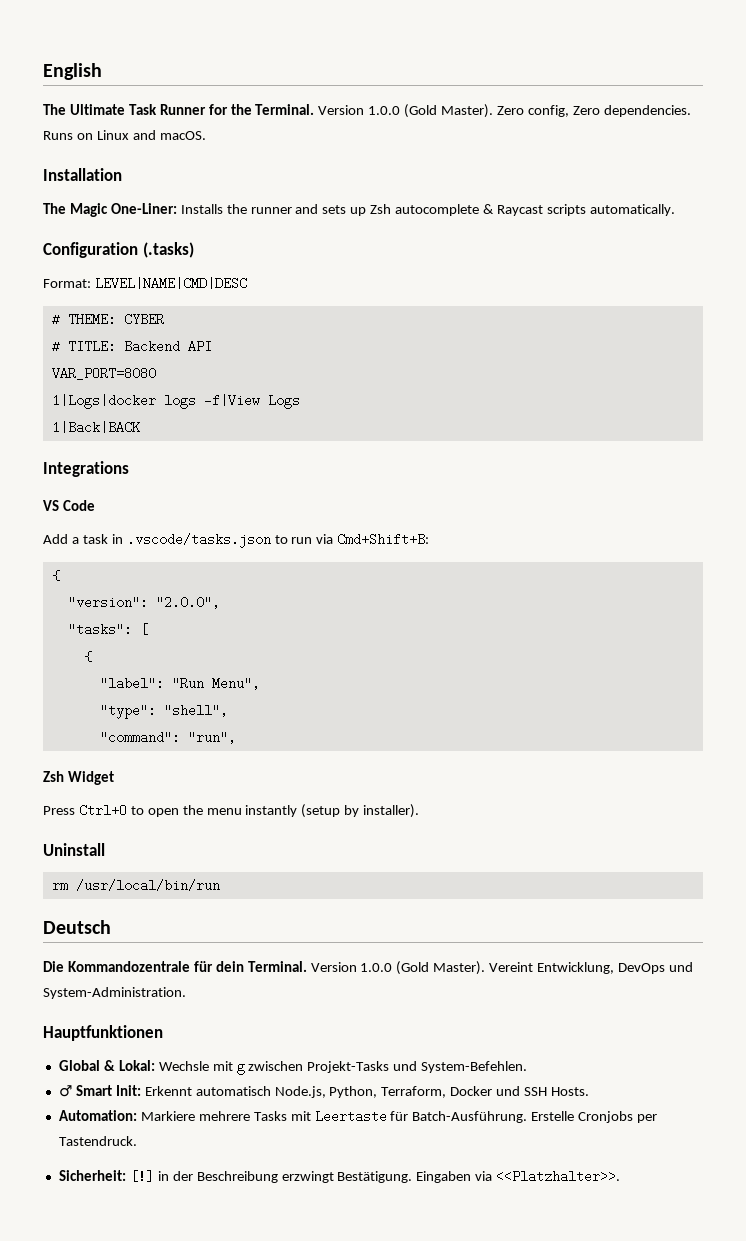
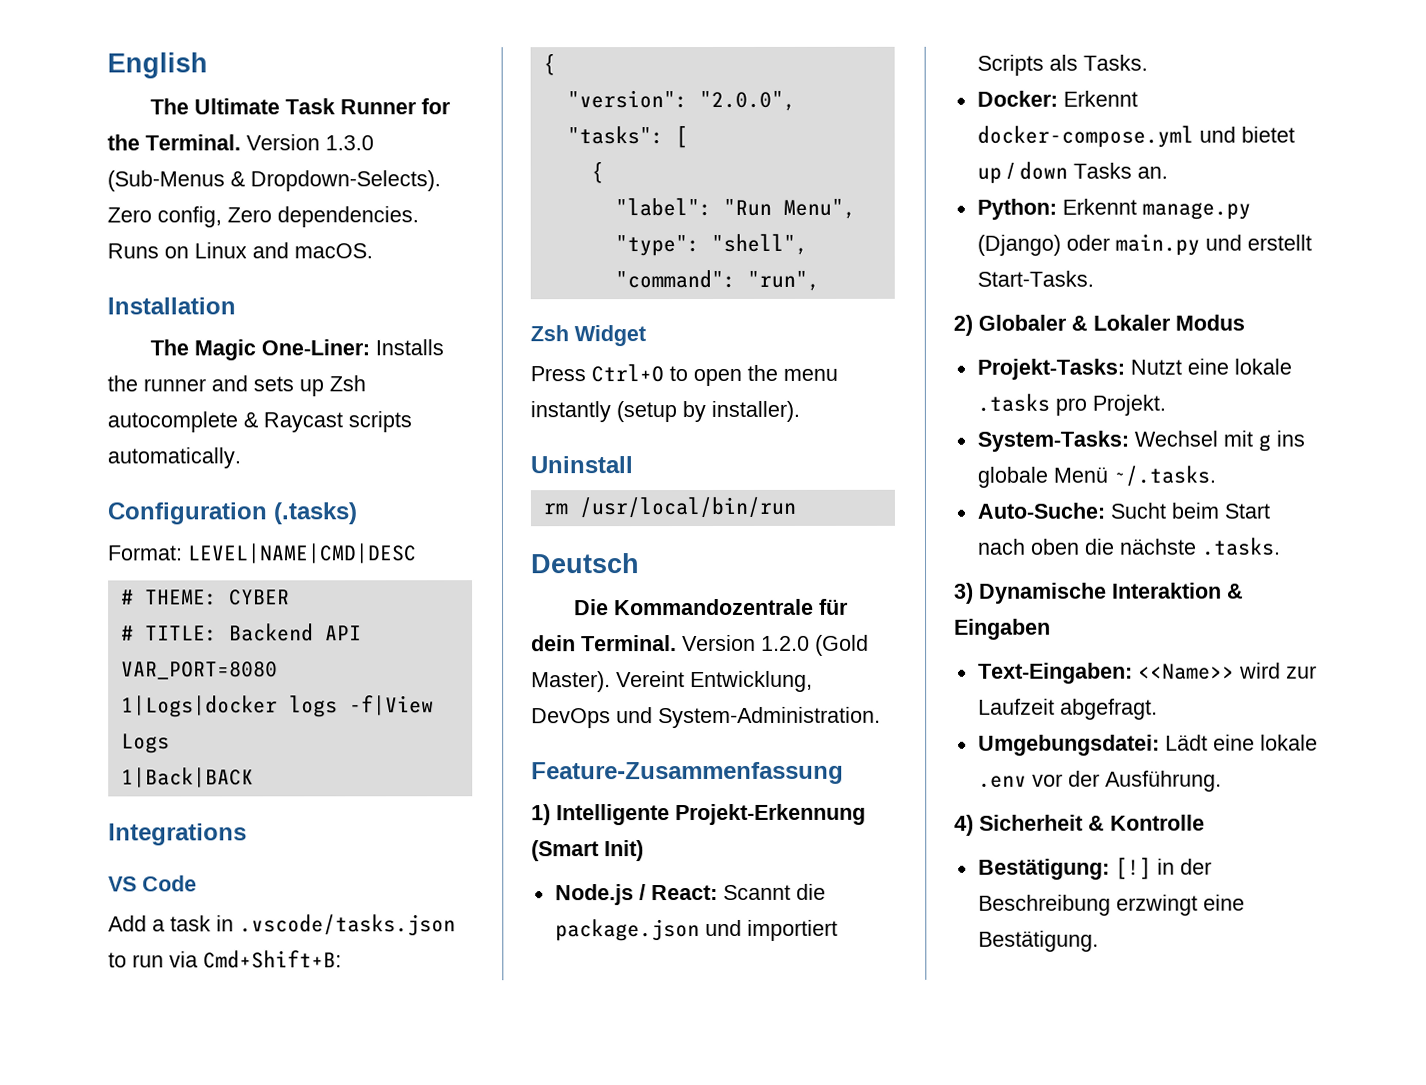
- The Ultimate Task Runner for the Terminal. Version 1.0.0 (Gold Master).
+ The Ultimate Task Runner for the Terminal. Version 1.3.0 (Sub-Menus & Dropdown-Selects).
- Die Kommandozentrale für dein Terminal. Version 1.0.0 (Gold Master).
+ Die Kommandozentrale für dein Terminal. Version 1.2.0 (Gold Master).
- Hauptfunktionen
- Global & Lokal: Wechsle mit g zwischen Projekt-Tasks und System-Befehlen.
- ♂ Smart Init: Erkennt automatisch Node.js, Python, Terraform, Docker und SSH Hosts.
- Automation: Markiere mehrere Tasks mit Leertaste für Batch-Ausführung. Erstelle Cronjobs per Tastendruck.
- Sicherheit: [!] in der Beschreibung erzwingt Bestätigung. Eingaben via <<Platzhalter>>.
+ Feature-Zusammenfassung
+ 1) Intelligente Projekt-Erkennung (Smart Init)
+ Node.js / React: Scannt die package.json und importiert Scripts als Tasks.
+ Docker: Erkennt docker-compose.yml und bietet up / down Tasks an.
+ Python: Erkennt manage.py (Django) oder main.py und erstellt Start-Tasks.
+ 2) Globaler & Lokaler Modus
+ Projekt-Tasks: Nutzt eine lokale .tasks pro Projekt.
+ System-Tasks: Wechsel mit g ins globale Menü ~/.tasks.
+ Auto-Suche: Sucht beim Start nach oben die nächste .tasks.
+ 3) Dynamische Interaktion & Eingaben
+ Text-Eingaben: <<Name>> wird zur Laufzeit abgefragt.
+ Umgebungsdatei: Lädt eine lokale .env vor der Ausführung.
+ 4) Sicherheit & Kontrolle
+ Bestätigung: [!] in der Beschreibung erzwingt eine Bestätigung.

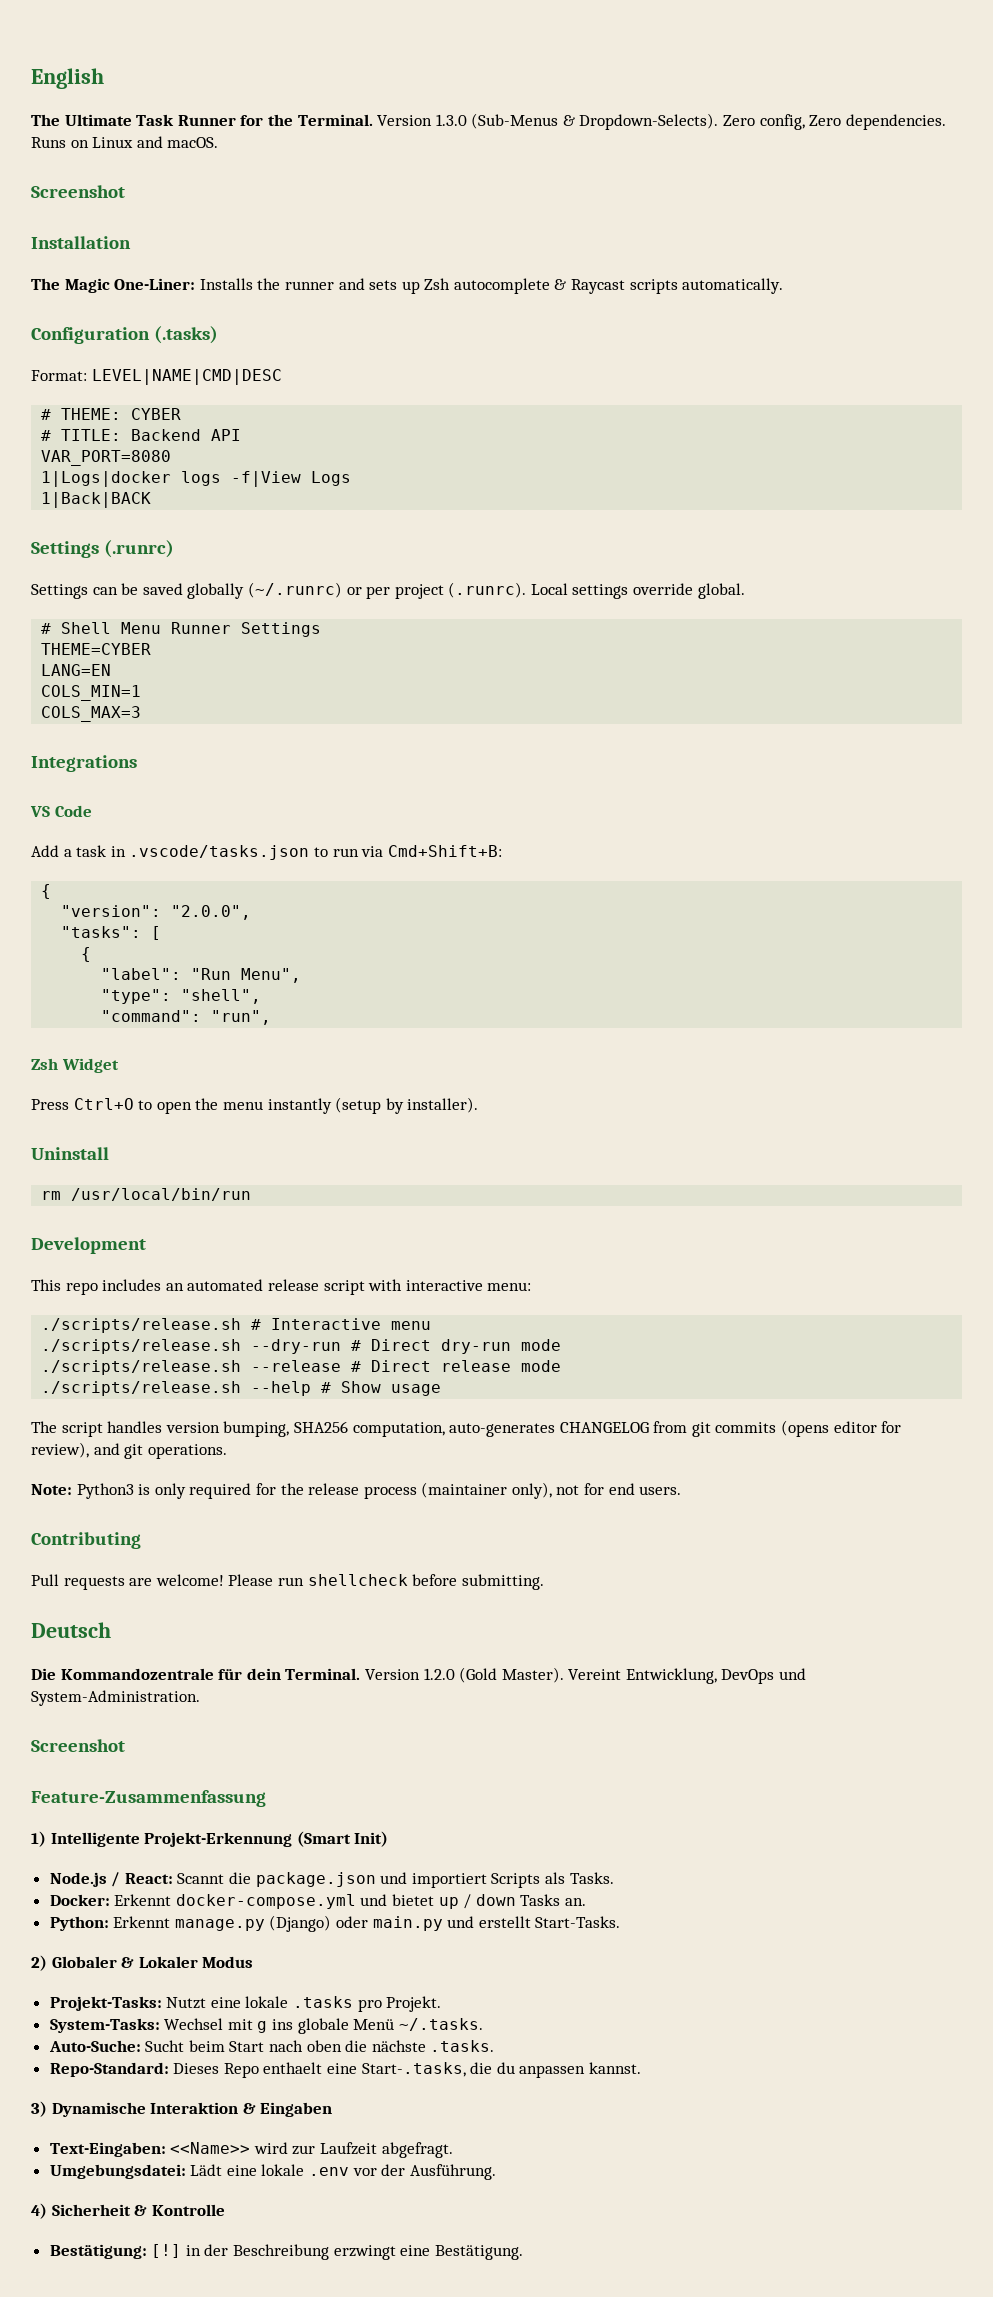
  Runs on Linux and macOS.
+ Screenshot
+ Settings (.runrc)
+ Settings can be saved globally (~/.runrc) or per project (.runrc). Local settings override global.
+ # Shell Menu Runner Settings
+ THEME=CYBER
+ LANG=EN
+ COLS_MIN=1
+ COLS_MAX=3
+ Development
+ This repo includes an automated release script with interactive menu:
+ ./scripts/release.sh # Interactive menu
+ ./scripts/release.sh --dry-run # Direct dry-run mode
+ ./scripts/release.sh --release # Direct release mode
+ ./scripts/release.sh --help # Show usage
+ The script handles version bumping, SHA256 computation, auto-generates CHANGELOG from git commits (opens editor for review), and git operations.
+ Note: Python3 is only required for the release process (maintainer only), not for end users.
+ Contributing
+ Pull requests are welcome! Please run shellcheck before submitting.
  Vereint Entwicklung, DevOps und System-Administration.
+ Screenshot
+ Repo-Standard: Dieses Repo enthaelt eine Start-.tasks, die du anpassen kannst.

